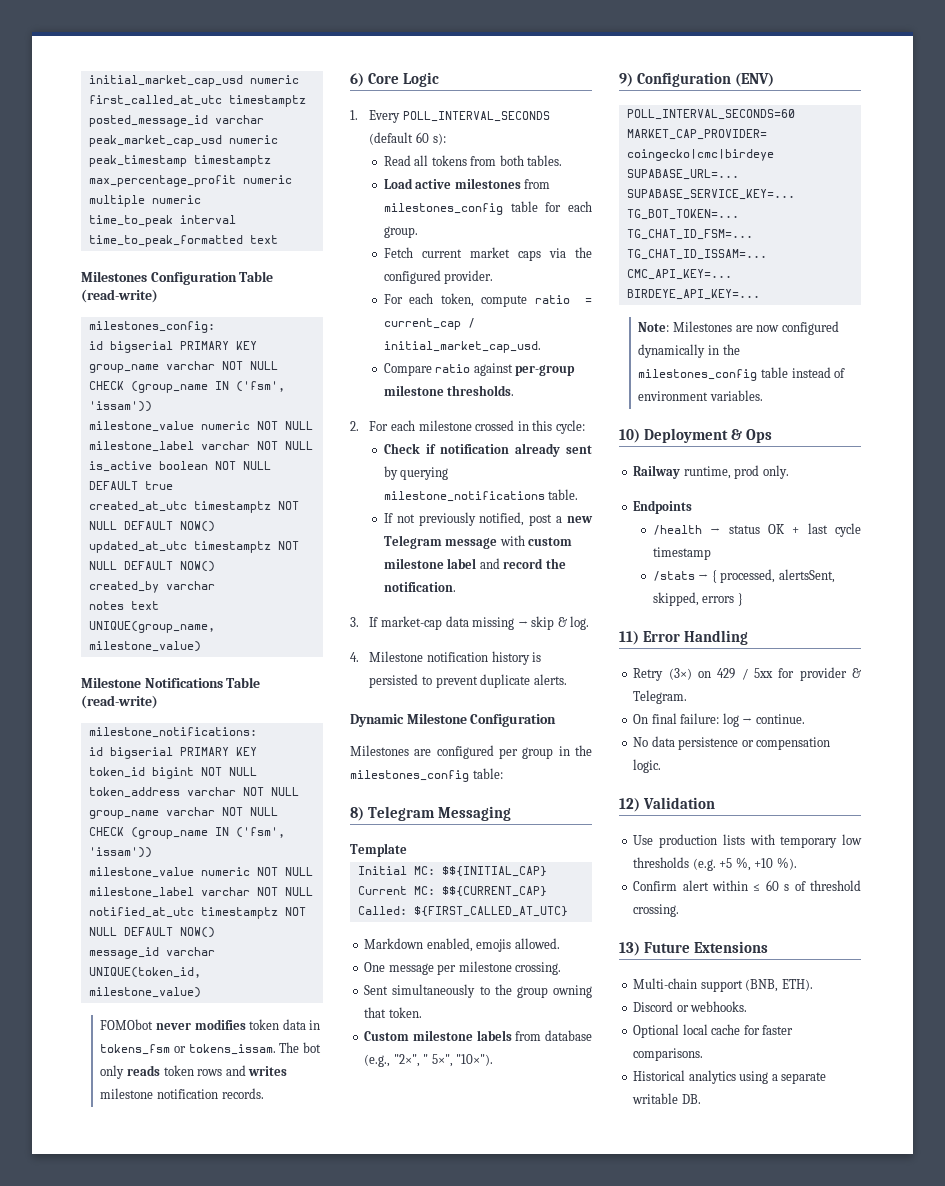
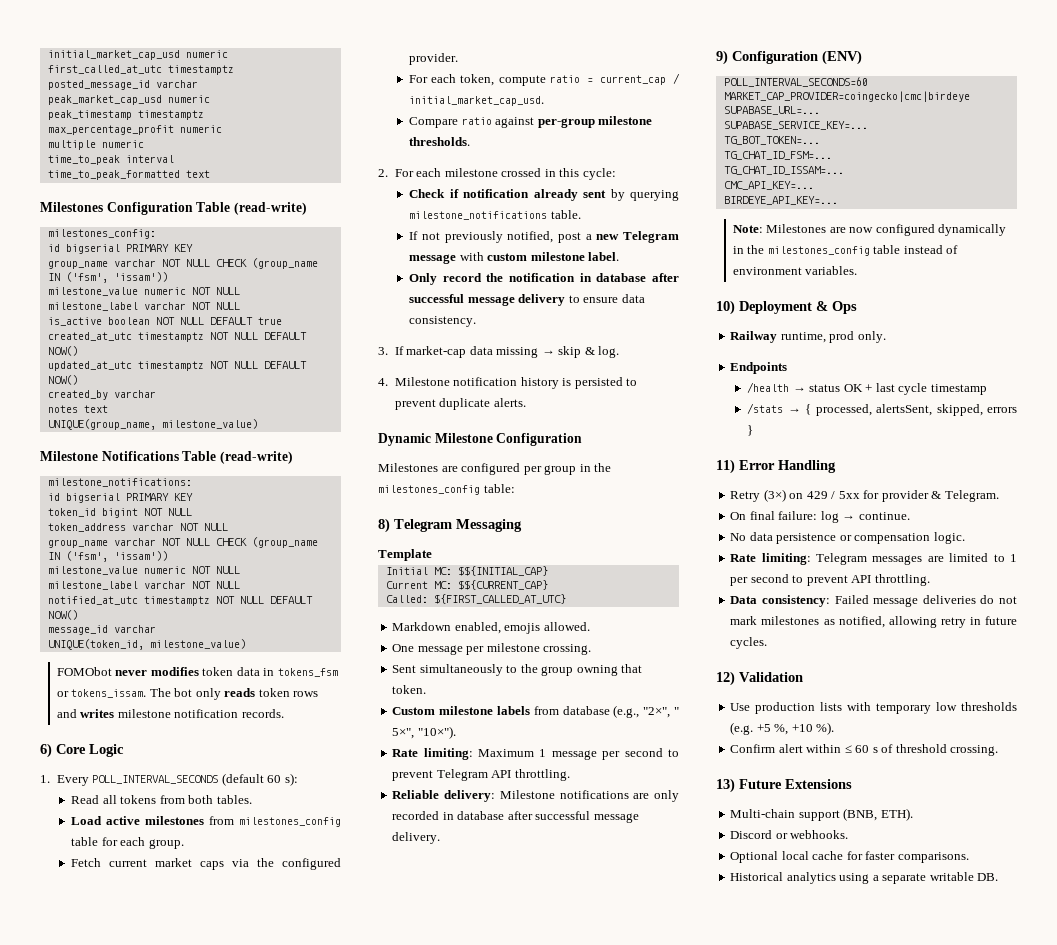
- If not previously notified, post a new Telegram message with custom milestone label and record the notification.
+ If not previously notified, post a new Telegram message with custom milestone label.
+ Only record the notification in database after successful message delivery to ensure data consistency.
+ Rate limiting: Maximum 1 message per second to prevent Telegram API throttling.
+ Reliable delivery: Milestone notifications are only recorded in database after successful message delivery.
+ Rate limiting: Telegram messages are limited to 1 per second to prevent API throttling.
+ Data consistency: Failed message deliveries do not mark milestones as notified, allowing retry in future cycles.

